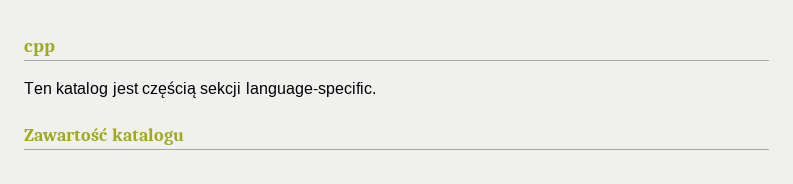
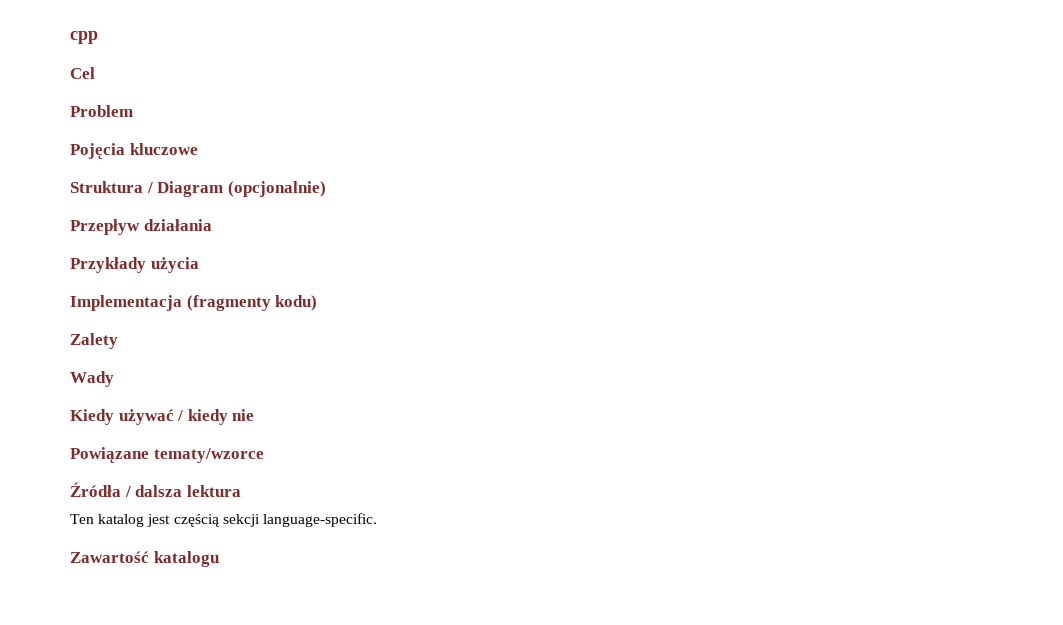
+ Cel
+ Problem
+ Pojęcia kluczowe
+ Struktura / Diagram (opcjonalnie)
+ Przepływ działania
+ Przykłady użycia
+ Implementacja (fragmenty kodu)
+ Zalety
+ Wady
+ Kiedy używać / kiedy nie
+ Powiązane tematy/wzorce
+ Źródła / dalsza lektura

